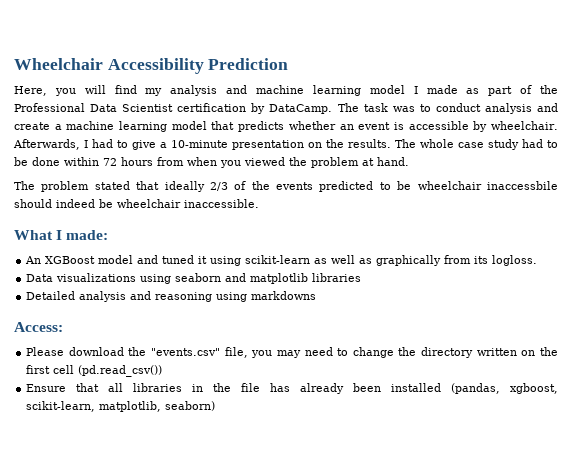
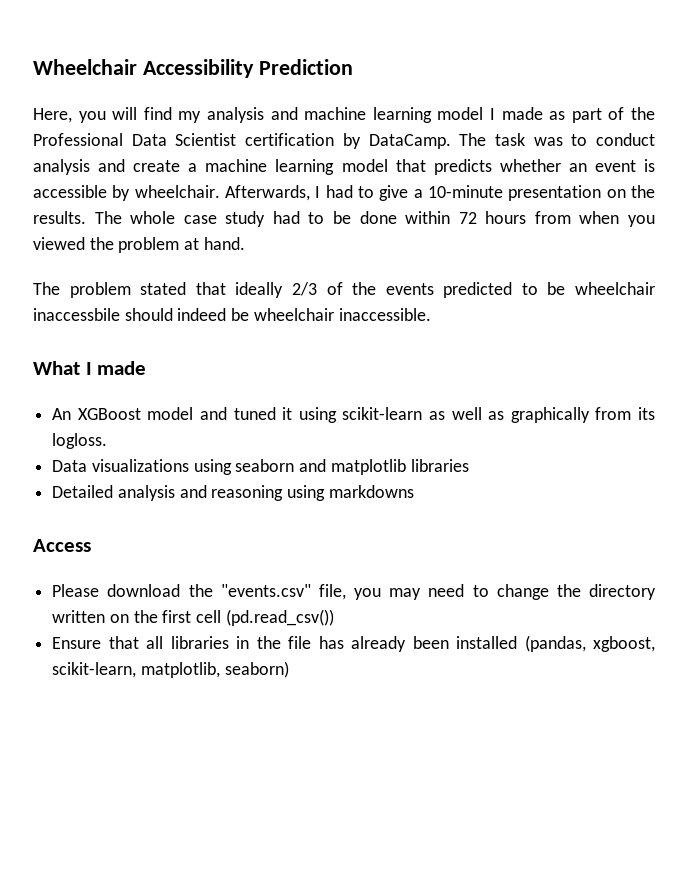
- What I made:
+ What I made
- Access:
+ Access

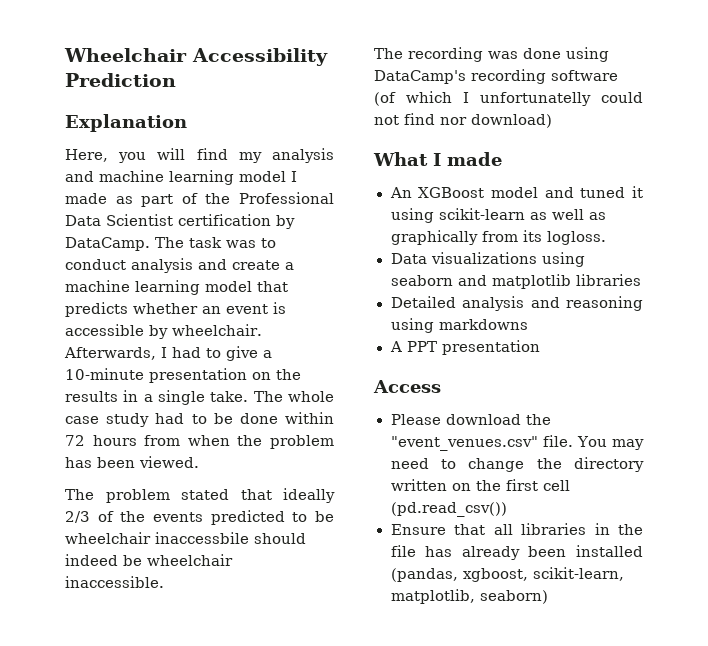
+ Explanation
- Afterwards, I had to give a 10-minute presentation on the results.
+ Afterwards, I had to give a 10-minute presentation on the results in a single take.
- The whole case study had to be done within 72 hours from when you viewed the problem at hand.
+ The whole case study had to be done within 72 hours from when the problem has been viewed.
+ The recording was done using DataCamp's recording software (of which I unfortunatelly could not find nor download)
+ A PPT presentation
- Please download the "events.csv" file, you may need to change the directory written on the first cell (pd.read_csv())
+ Please download the "event_venues.csv" file. You may need to change the directory written on the first cell (pd.read_csv())

